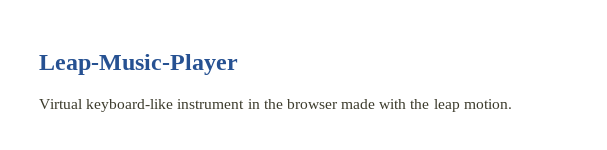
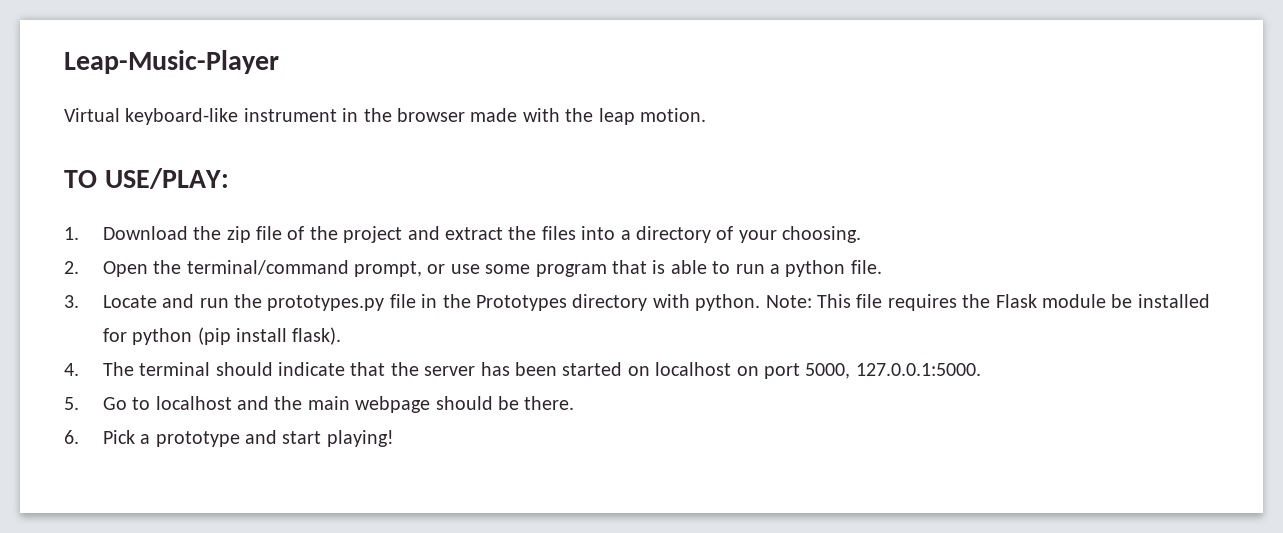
+ TO USE/PLAY:
+ 1. Download the zip file of the project and extract the files into a directory of your choosing.
+ 2. Open the terminal/command prompt, or use some program that is able to run a python file.
+ 3. Locate and run the prototypes.py file in the Prototypes directory with python. Note: This file requires the Flask module be installed for python (pip install flask).
+ 4. The terminal should indicate that the server has been started on localhost on port 5000, 127.0.0.1:5000.
+ 5. Go to localhost and the main webpage should be there.
+ 6. Pick a prototype and start playing!

